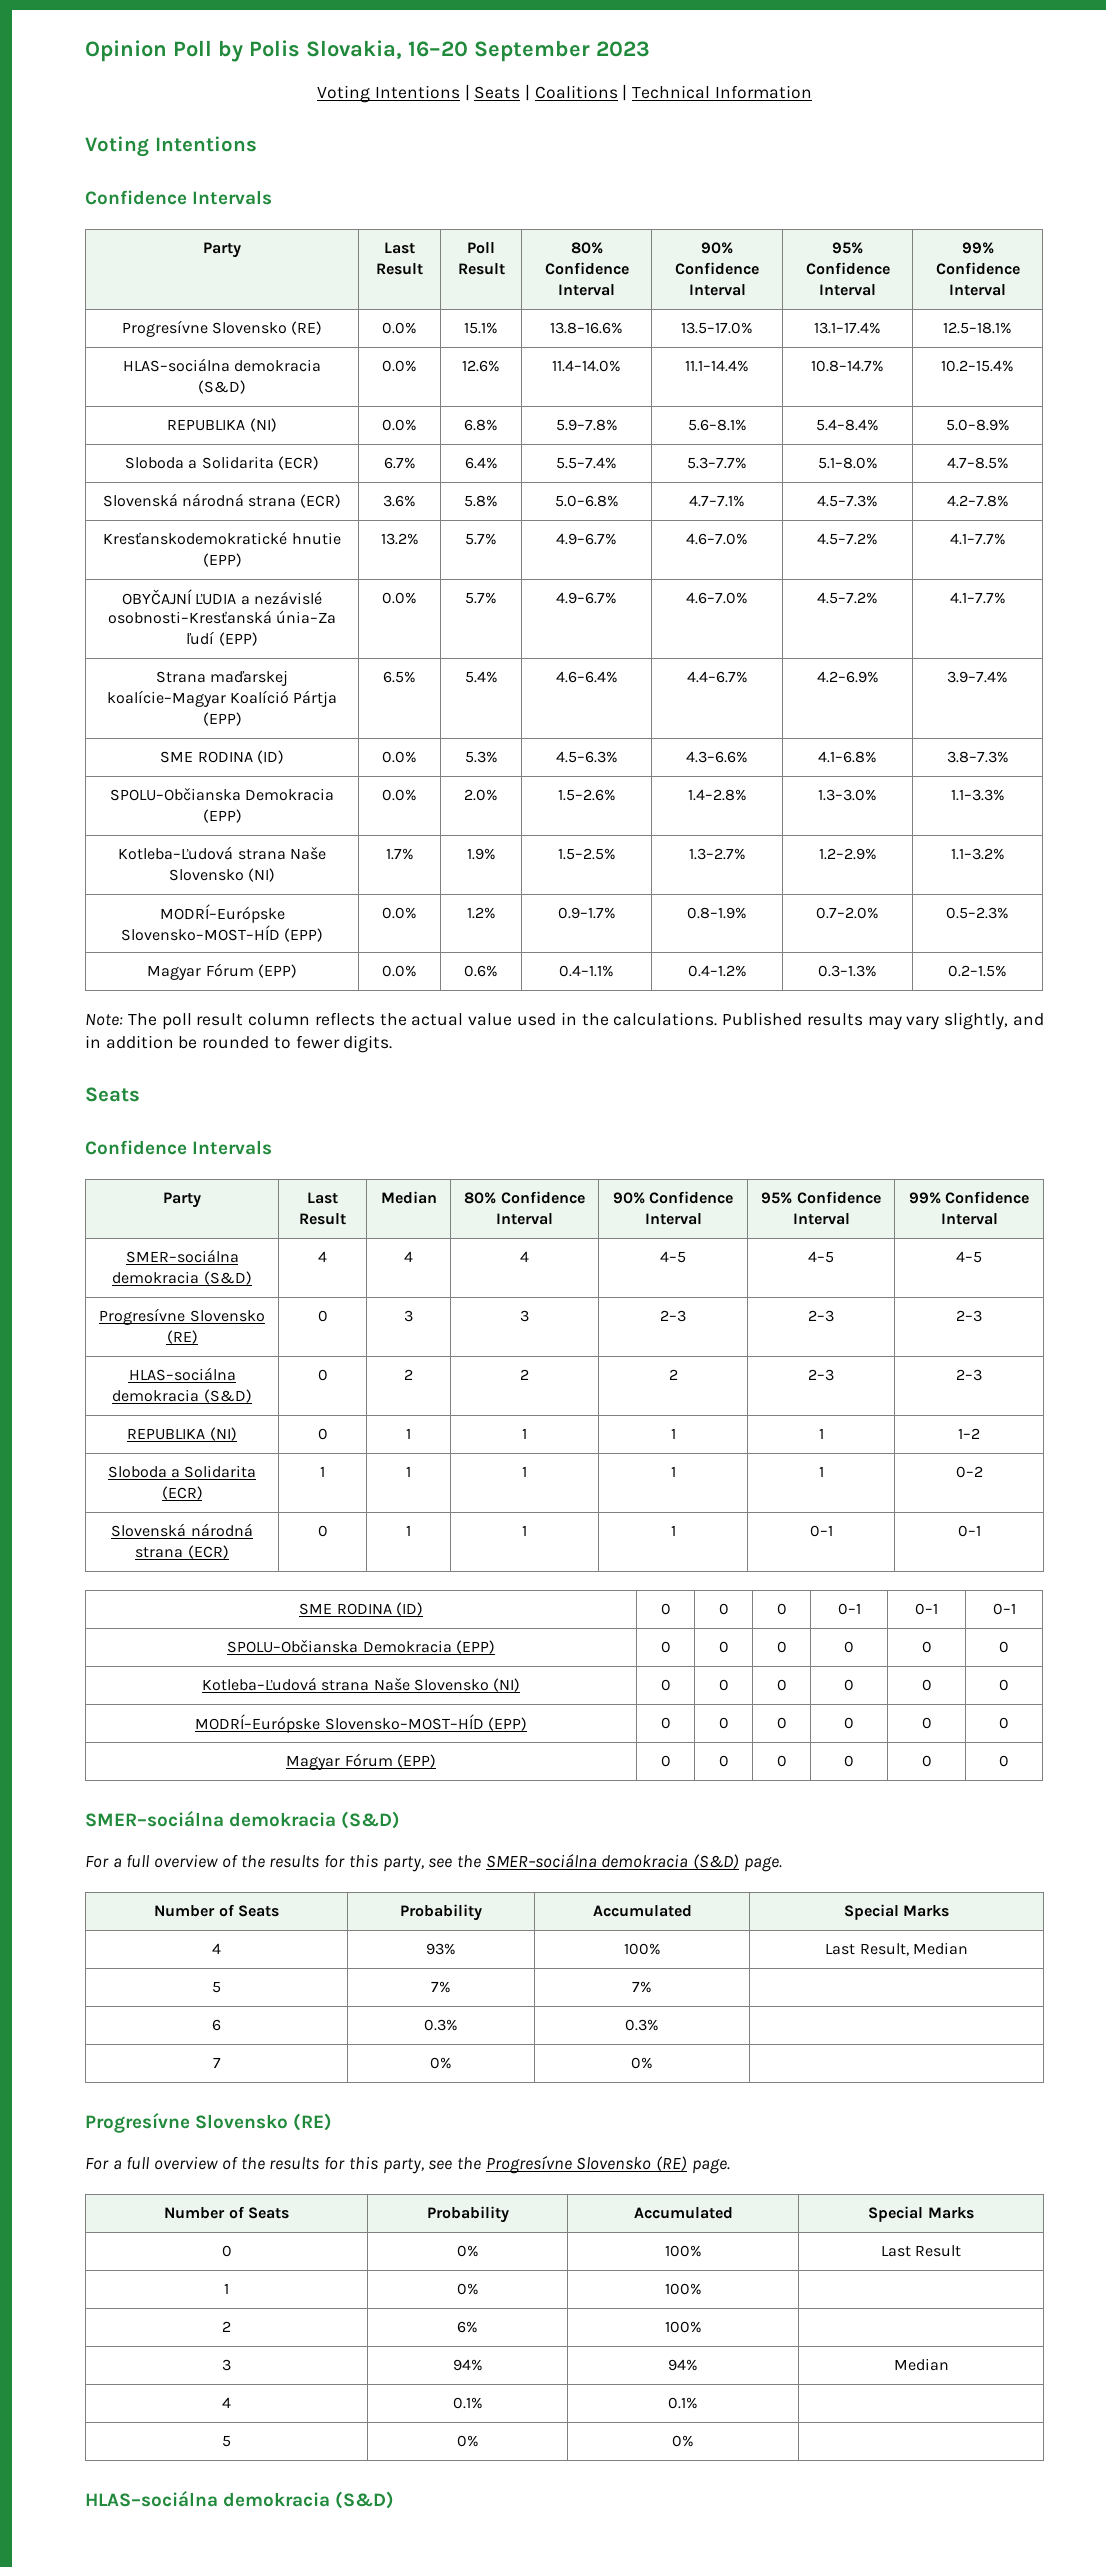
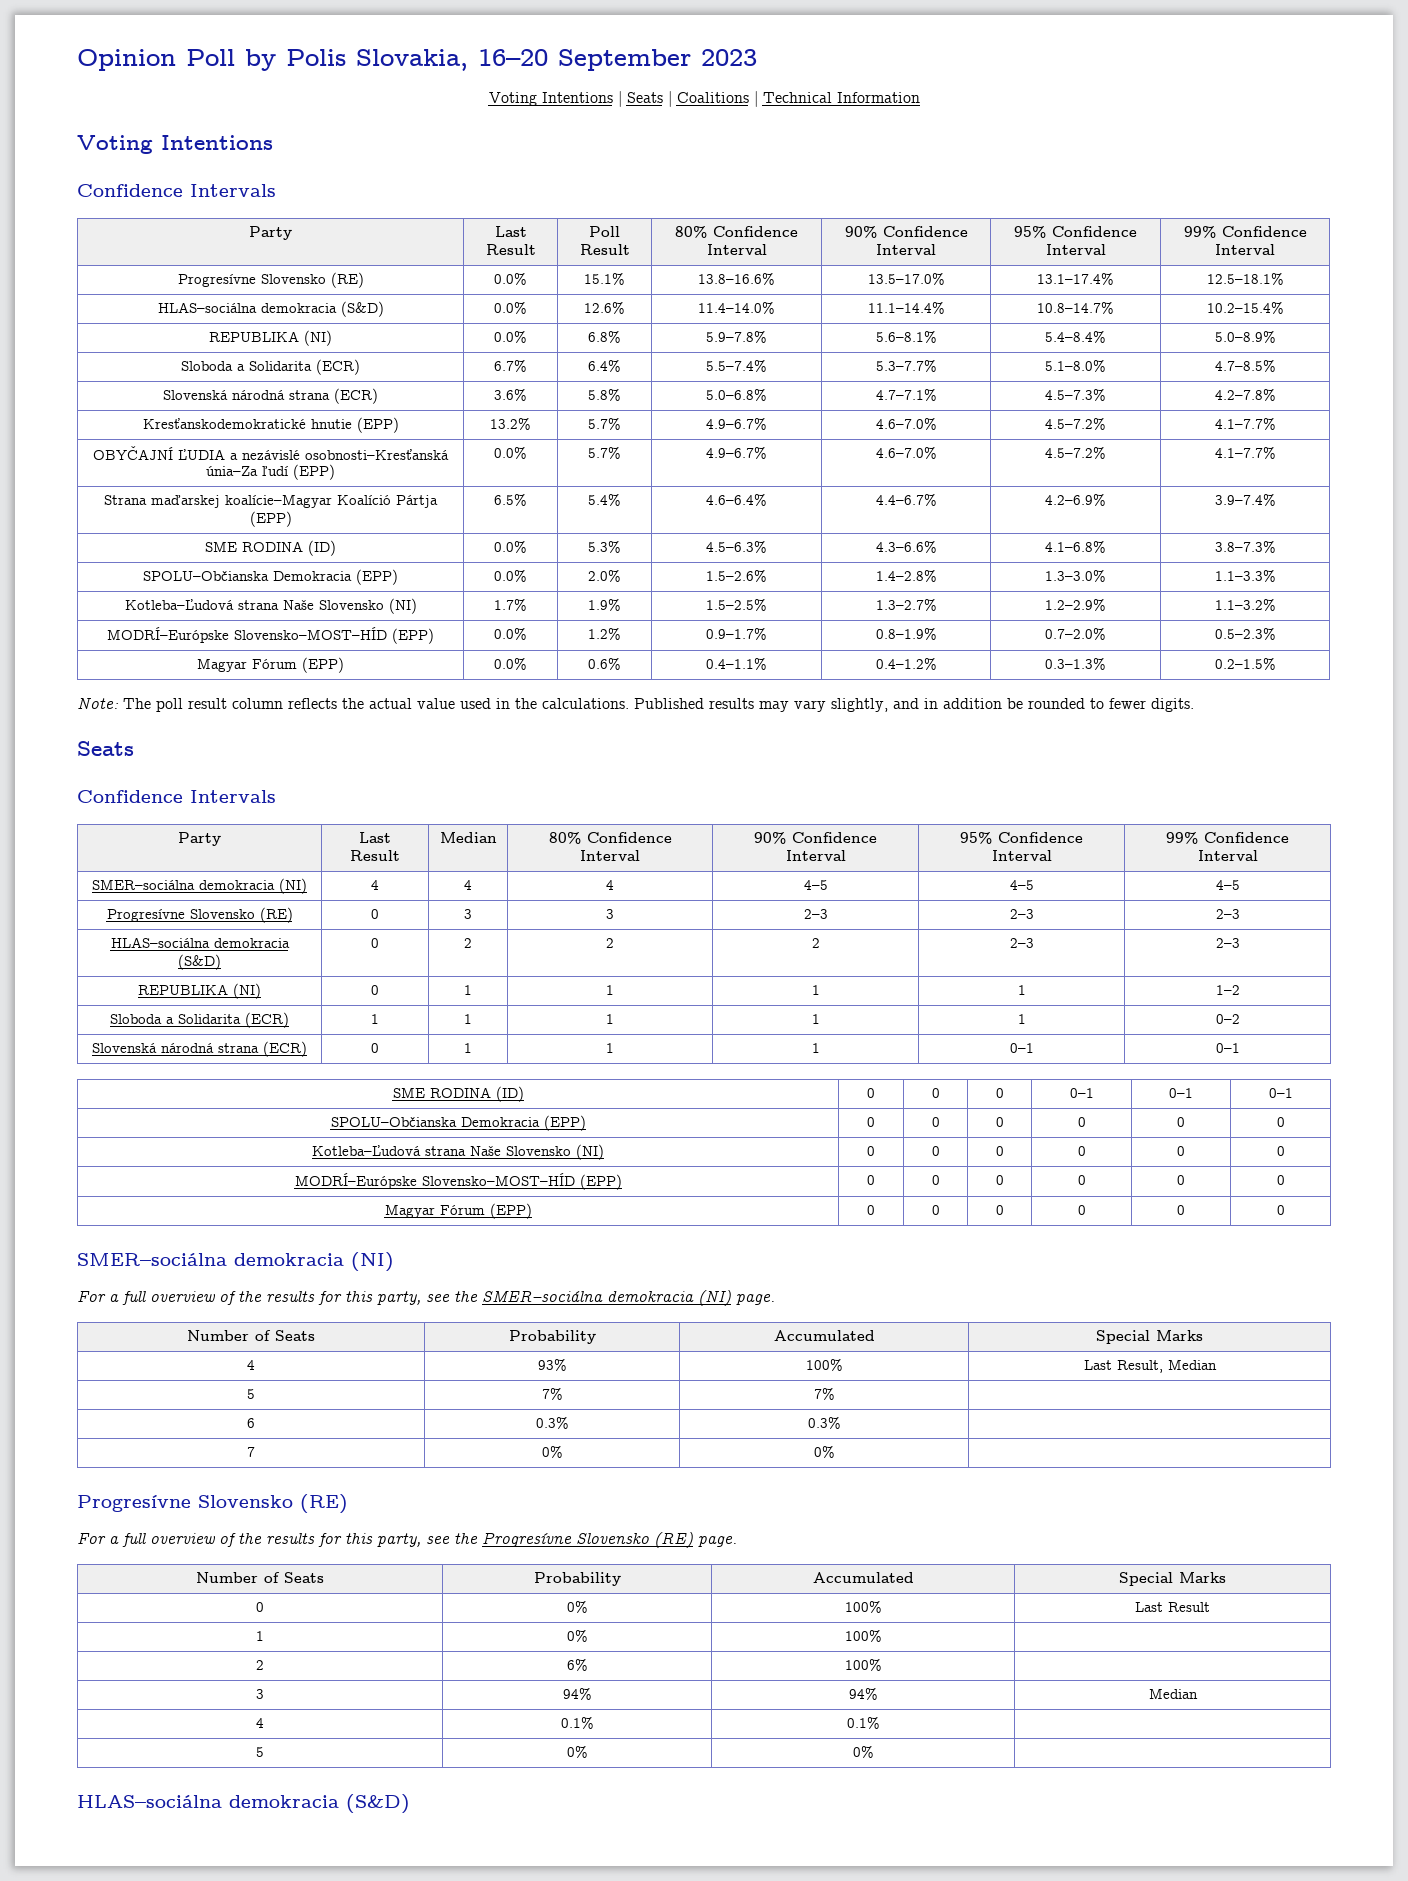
- SMER–sociálna demokracia (S&D) | 4 | 4 | 4 | 4–5 | 4–5 | 4–5
+ SMER–sociálna demokracia (NI) | 4 | 4 | 4 | 4–5 | 4–5 | 4–5
  Magyar Fórum (EPP) | 0 | 0 | 0 | 0 | 0 | 0
- SMER–sociálna demokracia (S&D)
+ SMER–sociálna demokracia (NI)
- For a full overview of the results for this party, see the SMER–sociálna demokracia (S&D) page.
+ For a full overview of the results for this party, see the SMER–sociálna demokracia (NI) page.

